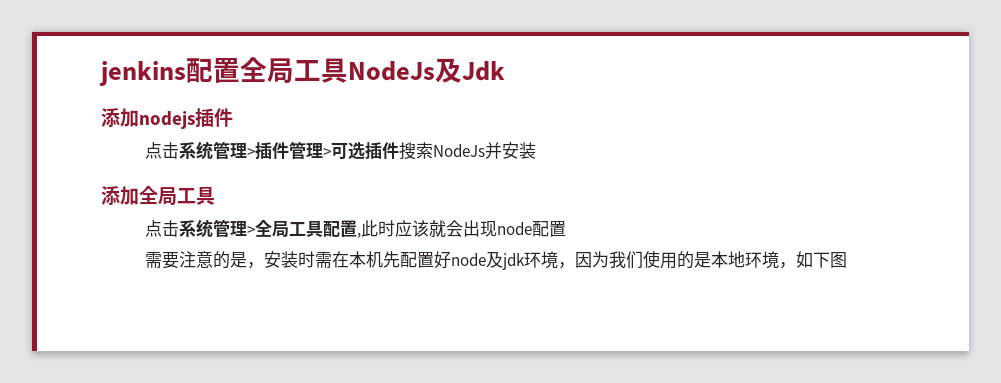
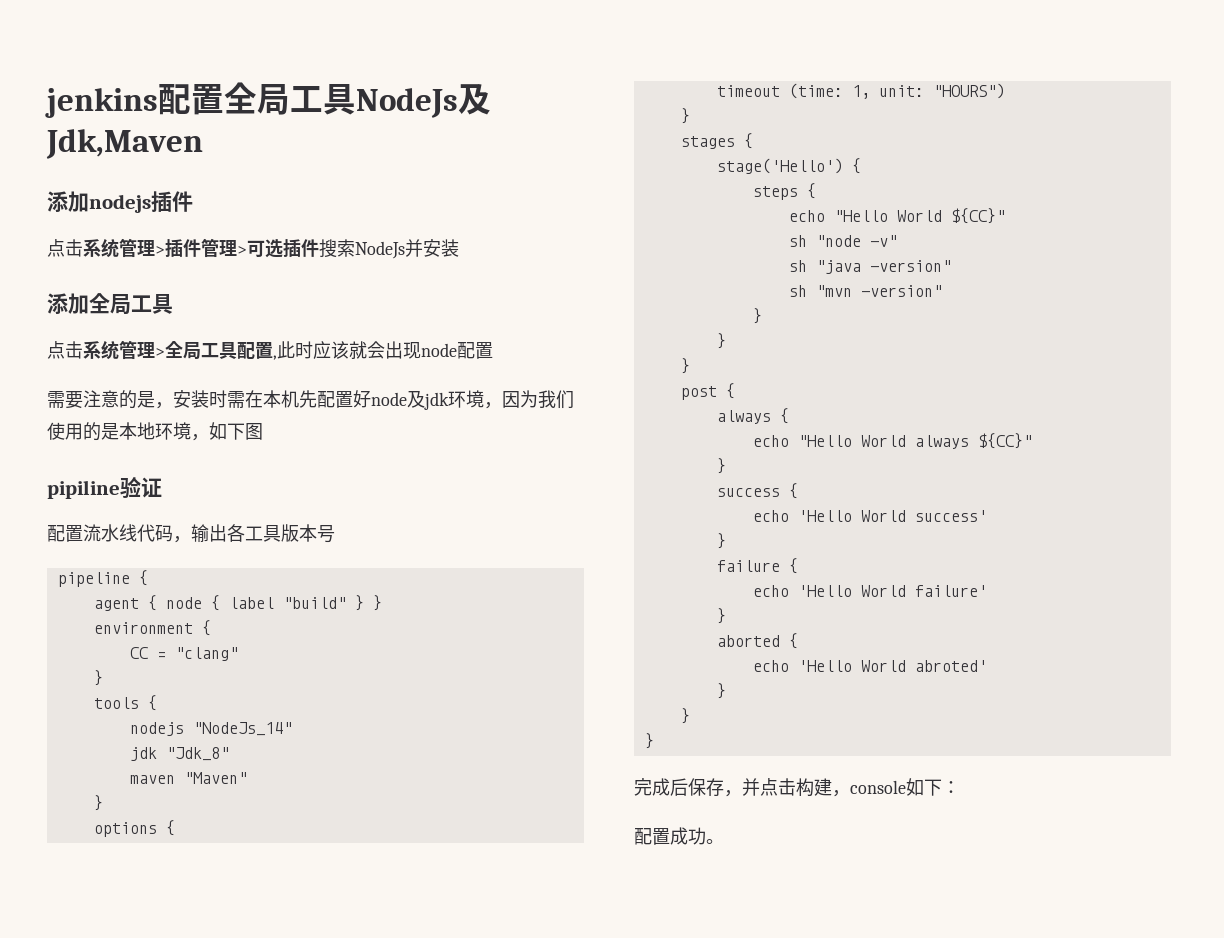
- jenkins配置全局工具NodeJs及Jdk
+ jenkins配置全局工具NodeJs及Jdk,Maven
+ pipiline验证
+ 配置流水线代码，输出各工具版本号
+ pipeline {
+ agent { node { label "build" } }
+ environment {
+ CC = "clang"
+ }
+ tools {
+ nodejs "NodeJs_14"
+ jdk "Jdk_8"
+ maven "Maven"
+ }
+ options {
+ timeout (time: 1, unit: "HOURS")
+ }
+ stages {
+ stage('Hello') {
+ steps {
+ echo "Hello World ${CC}"
+ sh "node -v"
+ sh "java -version"
+ sh "mvn -version"
+ }
+ }
+ }
+ post {
+ always {
+ echo "Hello World always ${CC}"
+ }
+ success {
+ echo 'Hello World success'
+ }
+ failure {
+ echo 'Hello World failure'
+ }
+ aborted {
+ echo 'Hello World abroted'
+ }
+ }
+ }
+ 完成后保存，并点击构建，console如下：
+ 配置成功。

